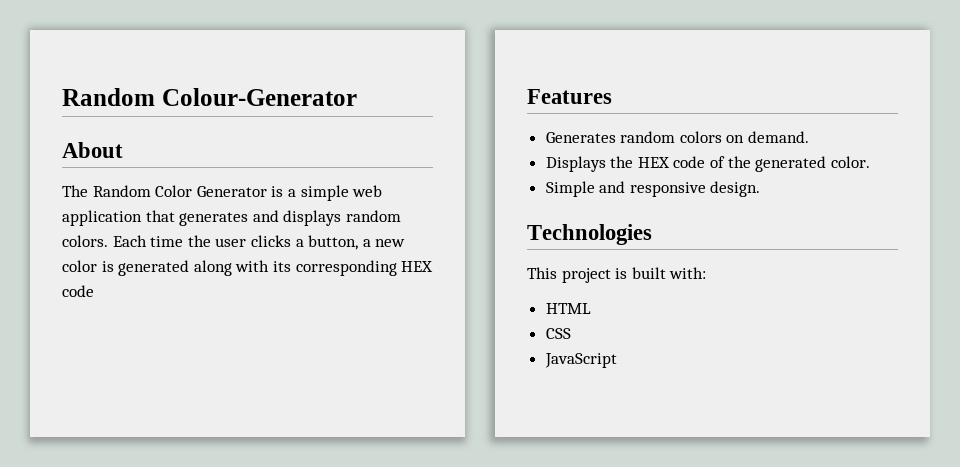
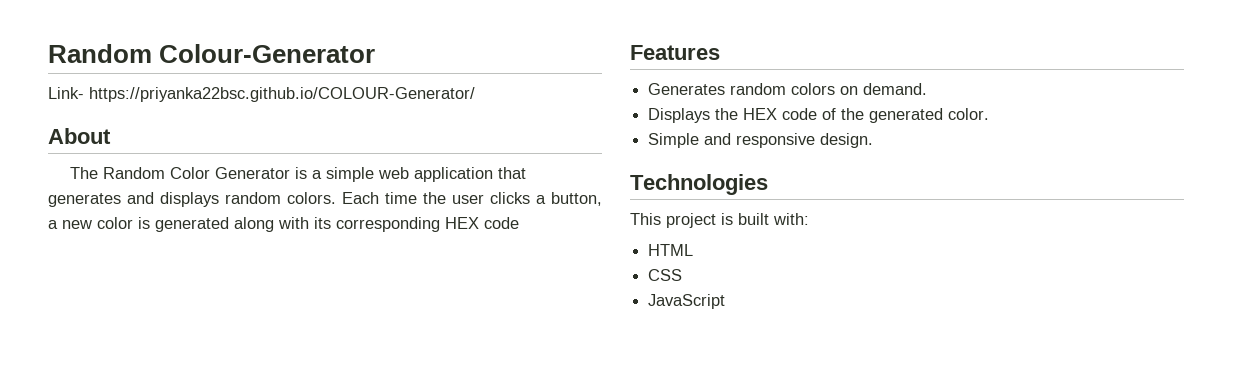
+ Link- https://priyanka22bsc.github.io/COLOUR-Generator/

